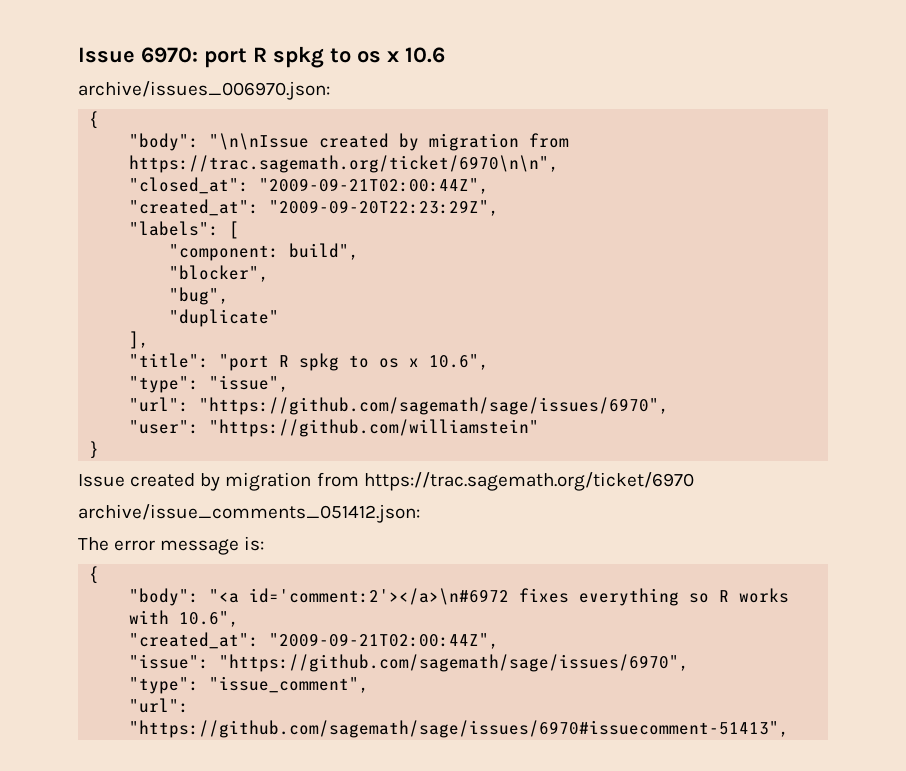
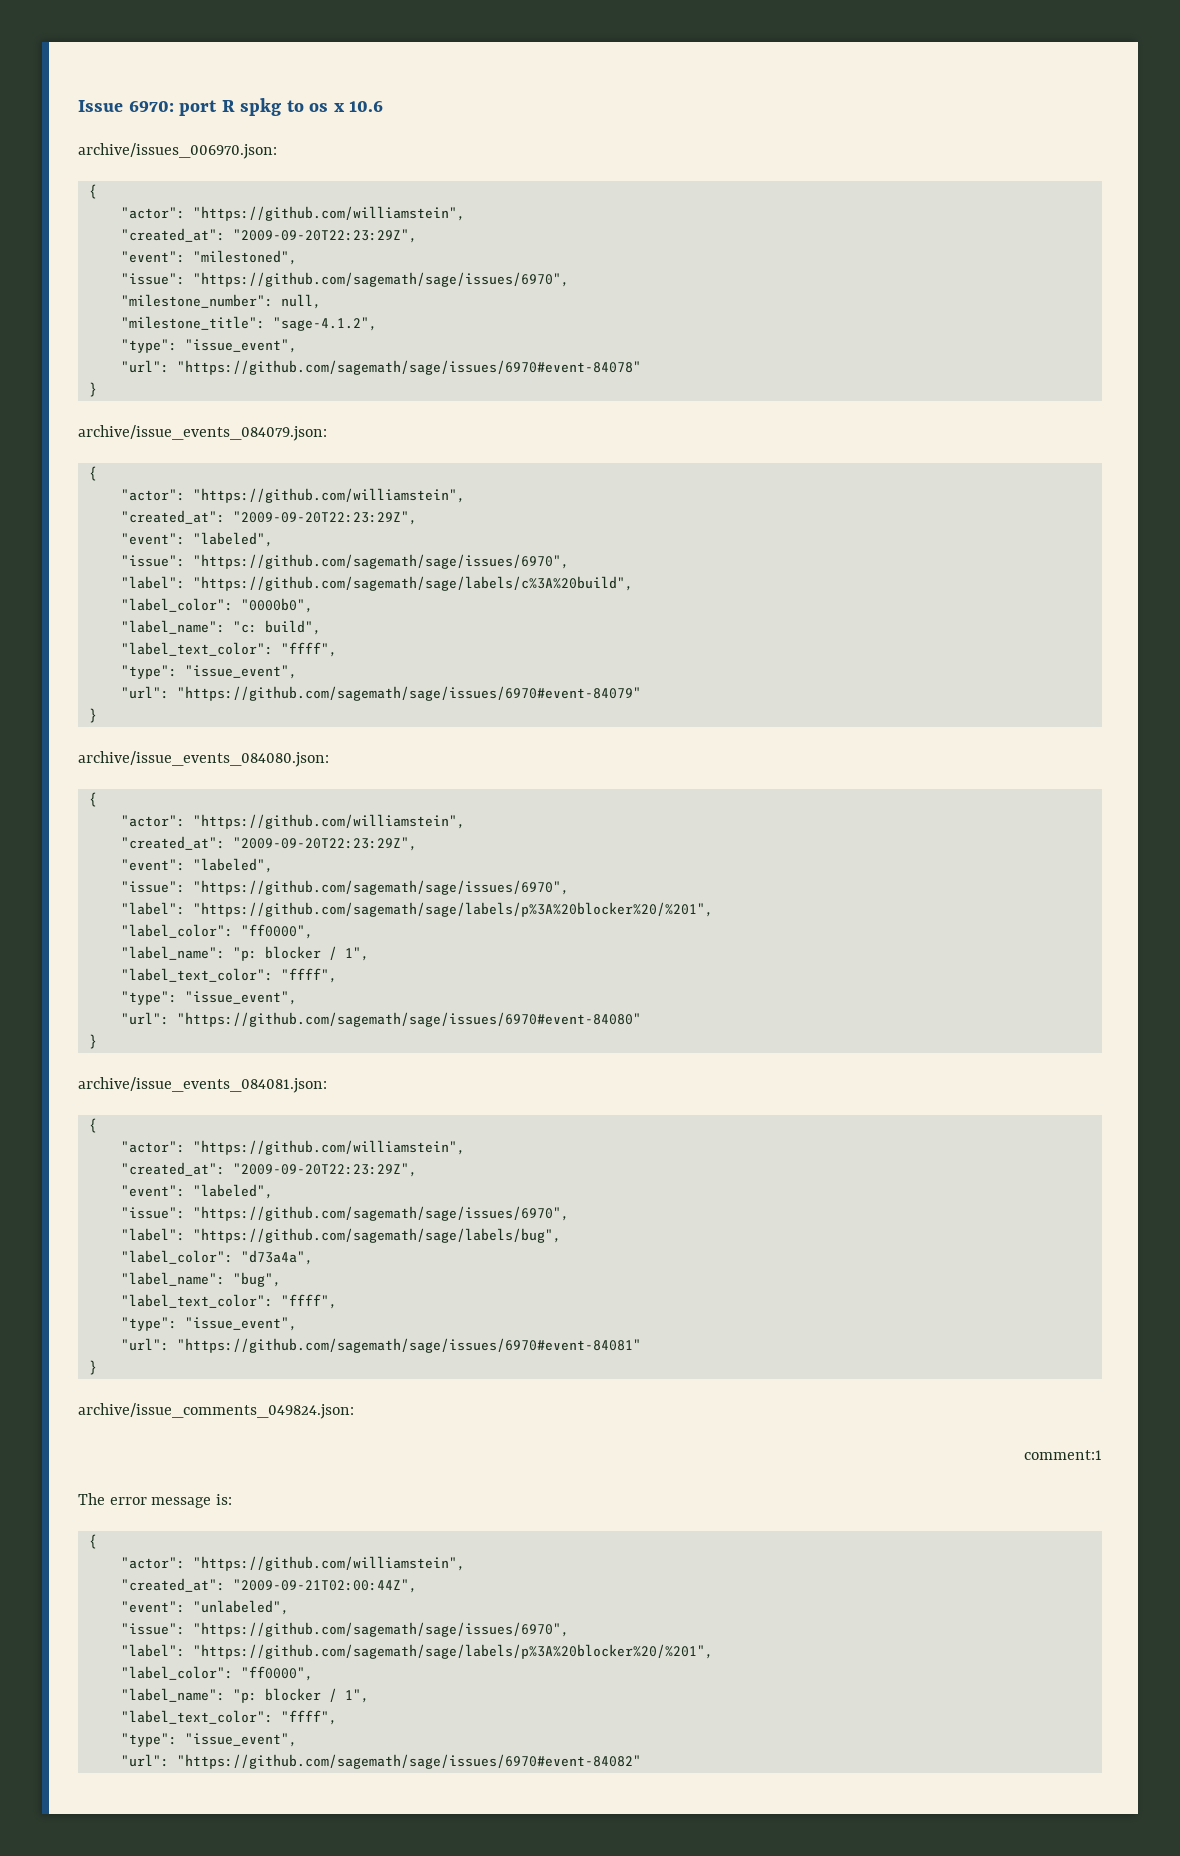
  archive/issues_006970.json:
  {
- "body": "\n\nIssue created by migration from https://trac.sagemath.org/ticket/6970\n\n",
- "closed_at": "2009-09-21T02:00:44Z",
+ "actor": "https://github.com/williamstein",
  "created_at": "2009-09-20T22:23:29Z",
- "labels": [
- "component: build",
- "blocker",
- "bug",
- "duplicate"
- ],
- "title": "port R spkg to os x 10.6",
- "type": "issue",
- "url": "https://github.com/sagemath/sage/issues/6970",
- "user": "https://github.com/williamstein"
+ "event": "milestoned",
+ "issue": "https://github.com/sagemath/sage/issues/6970",
+ "milestone_number": null,
+ "milestone_title": "sage-4.1.2",
+ "type": "issue_event",
+ "url": "https://github.com/sagemath/sage/issues/6970#event-84078"
  }
- Issue created by migration from https://trac.sagemath.org/ticket/6970
- archive/issue_comments_051412.json:
+ archive/issue_events_084079.json:
+ {
+ "actor": "https://github.com/williamstein",
+ "created_at": "2009-09-20T22:23:29Z",
+ "event": "labeled",
+ "issue": "https://github.com/sagemath/sage/issues/6970",
+ "label": "https://github.com/sagemath/sage/labels/c%3A%20build",
+ "label_color": "0000b0",
+ "label_name": "c: build",
+ "label_text_color": "ffff",
+ "type": "issue_event",
+ "url": "https://github.com/sagemath/sage/issues/6970#event-84079"
+ }
+ archive/issue_events_084080.json:
+ {
+ "actor": "https://github.com/williamstein",
+ "created_at": "2009-09-20T22:23:29Z",
+ "event": "labeled",
+ "issue": "https://github.com/sagemath/sage/issues/6970",
+ "label": "https://github.com/sagemath/sage/labels/p%3A%20blocker%20/%201",
+ "label_color": "ff0000",
+ "label_name": "p: blocker / 1",
+ "label_text_color": "ffff",
+ "type": "issue_event",
+ "url": "https://github.com/sagemath/sage/issues/6970#event-84080"
+ }
+ archive/issue_events_084081.json:
+ {
+ "actor": "https://github.com/williamstein",
+ "created_at": "2009-09-20T22:23:29Z",
+ "event": "labeled",
+ "issue": "https://github.com/sagemath/sage/issues/6970",
+ "label": "https://github.com/sagemath/sage/labels/bug",
+ "label_color": "d73a4a",
+ "label_name": "bug",
+ "label_text_color": "ffff",
+ "type": "issue_event",
+ "url": "https://github.com/sagemath/sage/issues/6970#event-84081"
+ }
+ archive/issue_comments_049824.json:
+ comment:1
  The error message is:
  {
- "body": "<a id='comment:2'></a>\n#6972 fixes everything so R works with 10.6",
+ "actor": "https://github.com/williamstein",
+ "event": "unlabeled",
  "issue": "https://github.com/sagemath/sage/issues/6970",
- "type": "issue_comment",
- "url": "https://github.com/sagemath/sage/issues/6970#issuecomment-51413",
+ "label": "https://github.com/sagemath/sage/labels/p%3A%20blocker%20/%201",
+ "label_color": "ff0000",
+ "label_name": "p: blocker / 1",
+ "label_text_color": "ffff",
+ "type": "issue_event",
+ "url": "https://github.com/sagemath/sage/issues/6970#event-84082"

